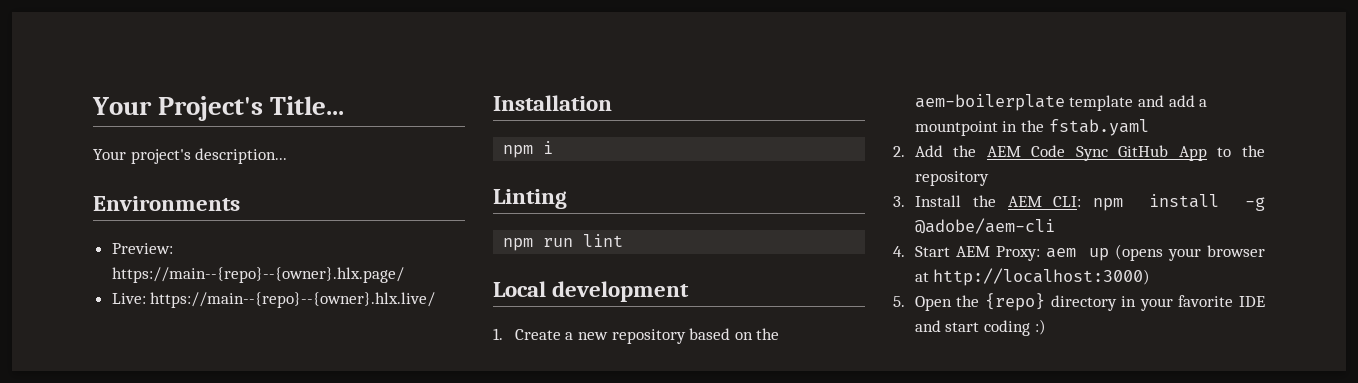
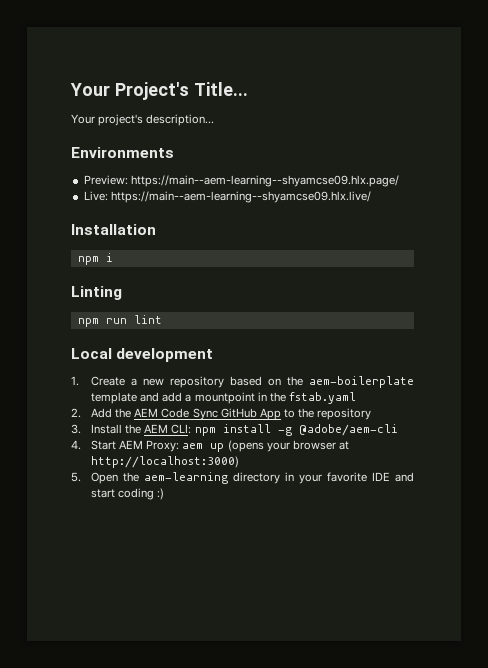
- Preview: https://main--{repo}--{owner}.hlx.page/
+ Preview: https://main--aem-learning--shyamcse09.hlx.page/
- Live: https://main--{repo}--{owner}.hlx.live/
+ Live: https://main--aem-learning--shyamcse09.hlx.live/
- 5. Open the {repo} directory in your favorite IDE and start coding :)
+ 5. Open the aem-learning directory in your favorite IDE and start coding :)

